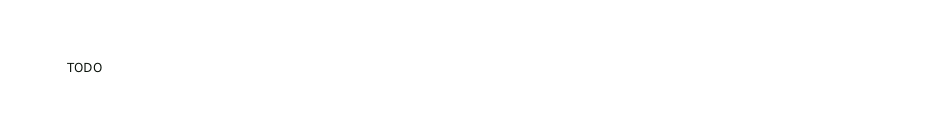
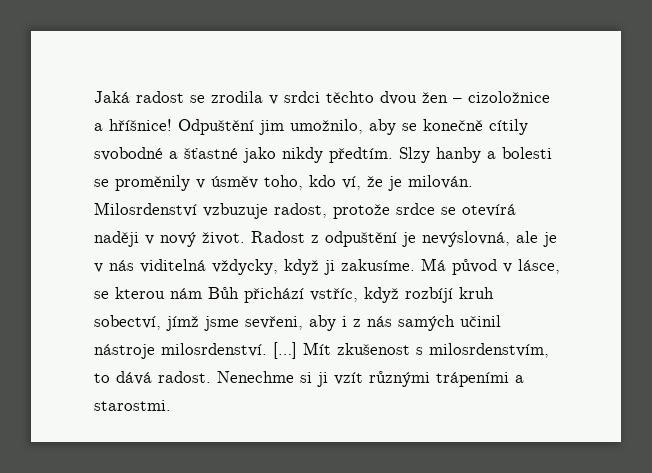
- TODO
+ Jaká radost se zrodila v srdci těchto dvou žen – cizoložnice a hříšnice! Odpuštění jim umožnilo, aby se konečně cítily svobodné a šťastné jako nikdy předtím. Slzy hanby a bolesti se proměnily v úsměv toho, kdo ví, že je milován. Milosrdenství vzbuzuje radost, protože srdce se otevírá naději v nový život. Radost z odpuštění je nevýslovná, ale je v nás viditelná vždycky, když ji zakusíme. Má původ v lásce, se kterou nám Bůh přichází vstříc, když rozbíjí kruh sobectví, jímž jsme sevřeni, aby i z nás samých učinil nástroje milosrdenství. […] Mít zkušenost s milosrdenstvím, to dává radost. Nenechme si ji vzít různými trápeními a starostmi.

